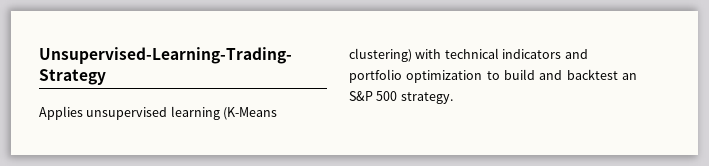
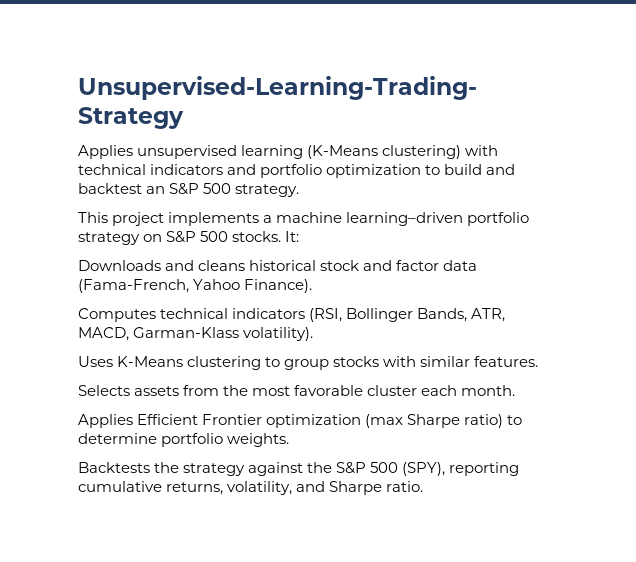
+ This project implements a machine learning–driven portfolio strategy on S&P 500 stocks. It:
+ Downloads and cleans historical stock and factor data (Fama-French, Yahoo Finance).
+ Computes technical indicators (RSI, Bollinger Bands, ATR, MACD, Garman-Klass volatility).
+ Uses K-Means clustering to group stocks with similar features.
+ Selects assets from the most favorable cluster each month.
+ Applies Efficient Frontier optimization (max Sharpe ratio) to determine portfolio weights.
+ Backtests the strategy against the S&P 500 (SPY), reporting cumulative returns, volatility, and Sharpe ratio.

